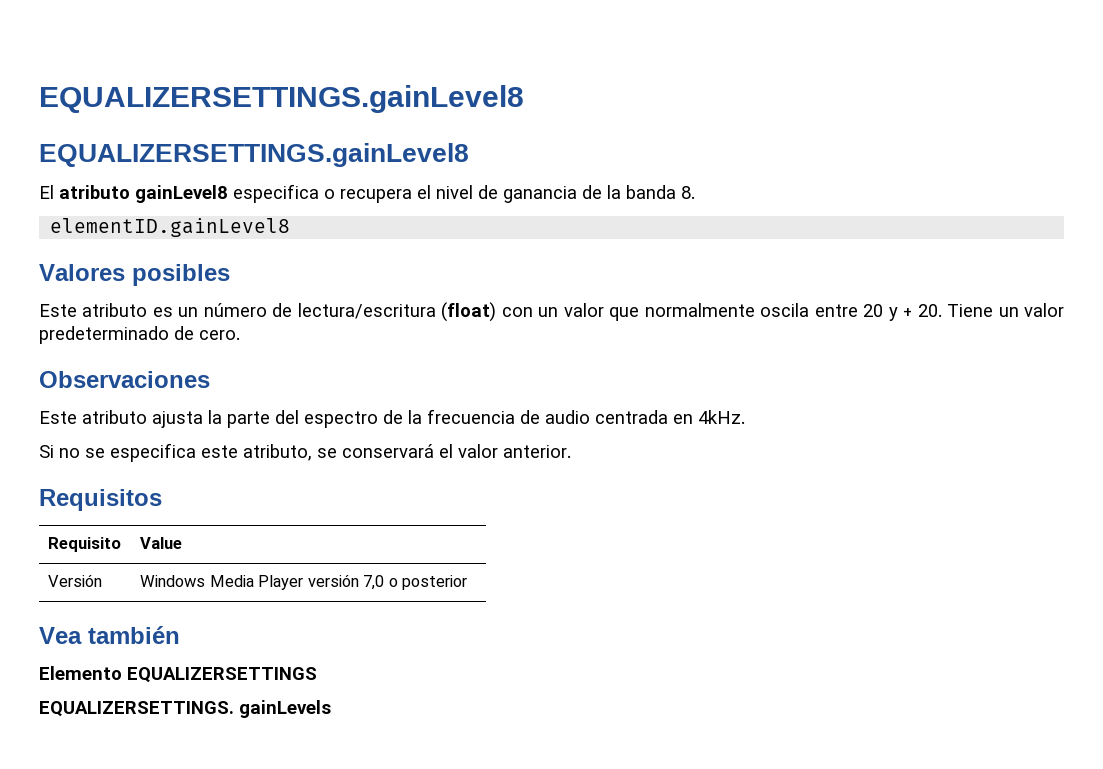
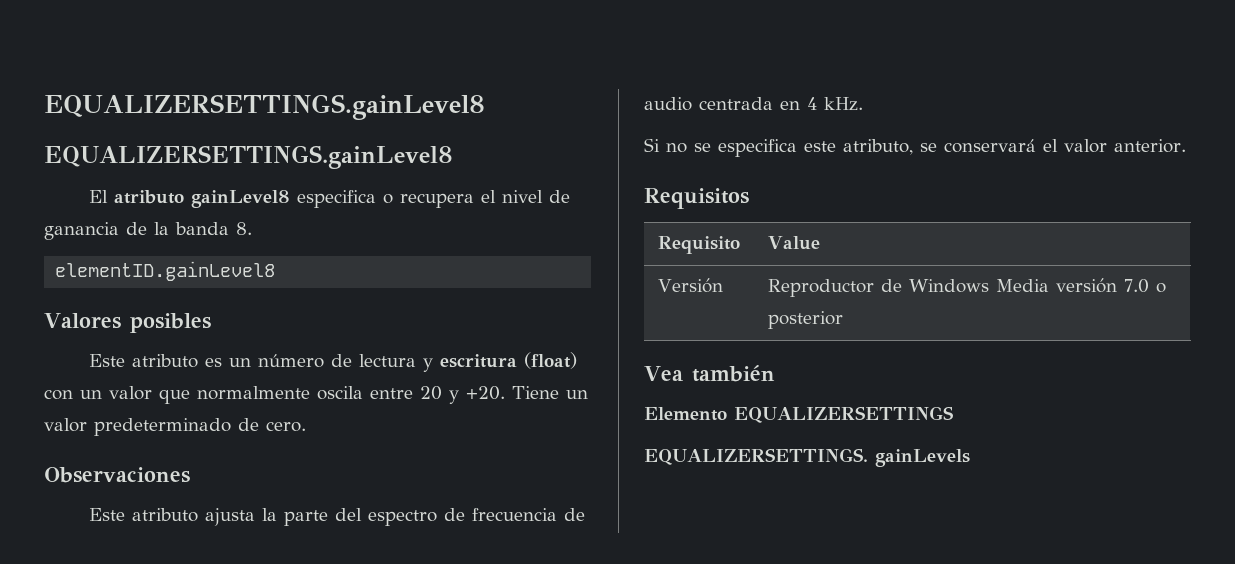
- Este atributo es un número de lectura/escritura (float) con un valor que normalmente oscila entre 20 y + 20. Tiene un valor predeterminado de cero.
+ Este atributo es un número de lectura y escritura (float) con un valor que normalmente oscila entre 20 y +20. Tiene un valor predeterminado de cero.
- Este atributo ajusta la parte del espectro de la frecuencia de audio centrada en 4kHz.
+ Este atributo ajusta la parte del espectro de frecuencia de audio centrada en 4 kHz.
- Versión | Windows Media Player versión 7,0 o posterior
+ Versión | Reproductor de Windows Media versión 7.0 o posterior

